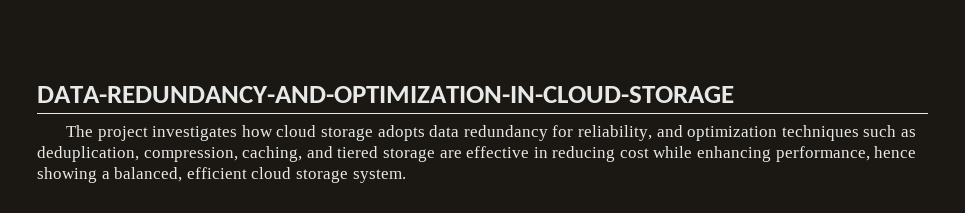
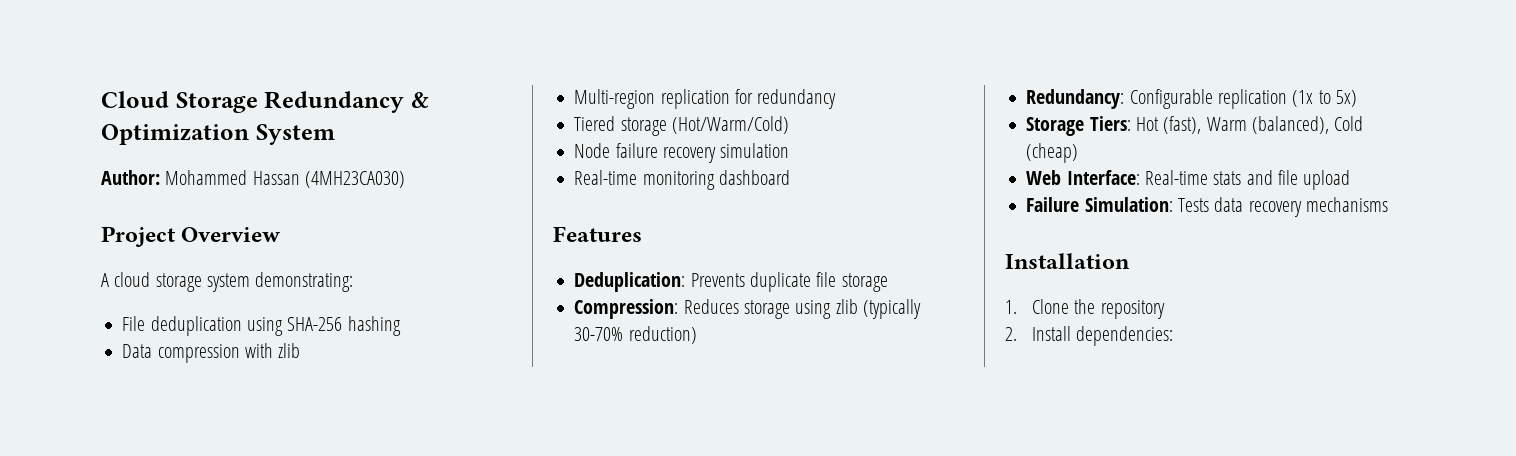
- DATA-REDUNDANCY-AND-OPTIMIZATION-IN-CLOUD-STORAGE
- The project investigates how cloud storage adopts data redundancy for reliability, and optimization techniques such as deduplication, compression, caching, and tiered storage are effective in reducing cost while enhancing performance, hence showing a balanced, efficient cloud storage system.
+ Cloud Storage Redundancy & Optimization System
+ Author: Mohammed Hassan (4MH23CA030)
+ Project Overview
+ A cloud storage system demonstrating:
+ File deduplication using SHA-256 hashing
+ Data compression with zlib
+ Multi-region replication for redundancy
+ Tiered storage (Hot/Warm/Cold)
+ Node failure recovery simulation
+ Real-time monitoring dashboard
+ Features
+ Deduplication: Prevents duplicate file storage
+ Compression: Reduces storage using zlib (typically 30-70% reduction)
+ Redundancy: Configurable replication (1x to 5x)
+ Storage Tiers: Hot (fast), Warm (balanced), Cold (cheap)
+ Web Interface: Real-time stats and file upload
+ Failure Simulation: Tests data recovery mechanisms
+ Installation
+ 1. Clone the repository
+ 2. Install dependencies:

